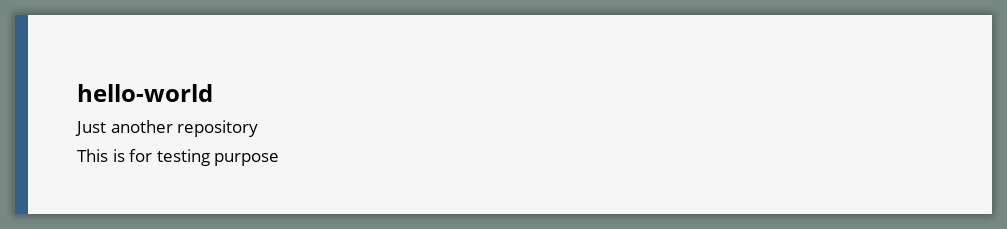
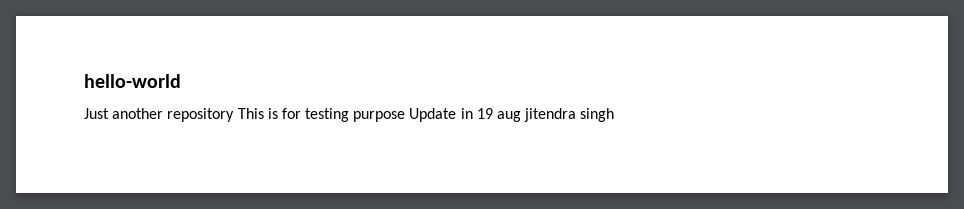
- Just another repository
- This is for testing purpose
+ Just another repository This is for testing purpose Update in 19 aug jitendra singh

